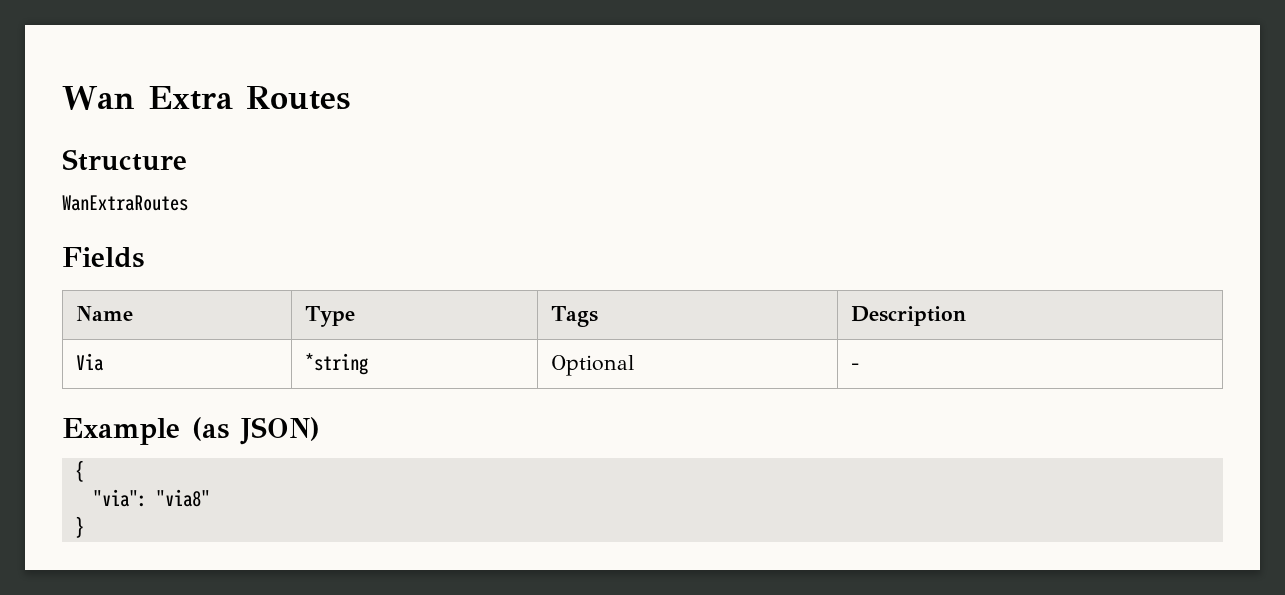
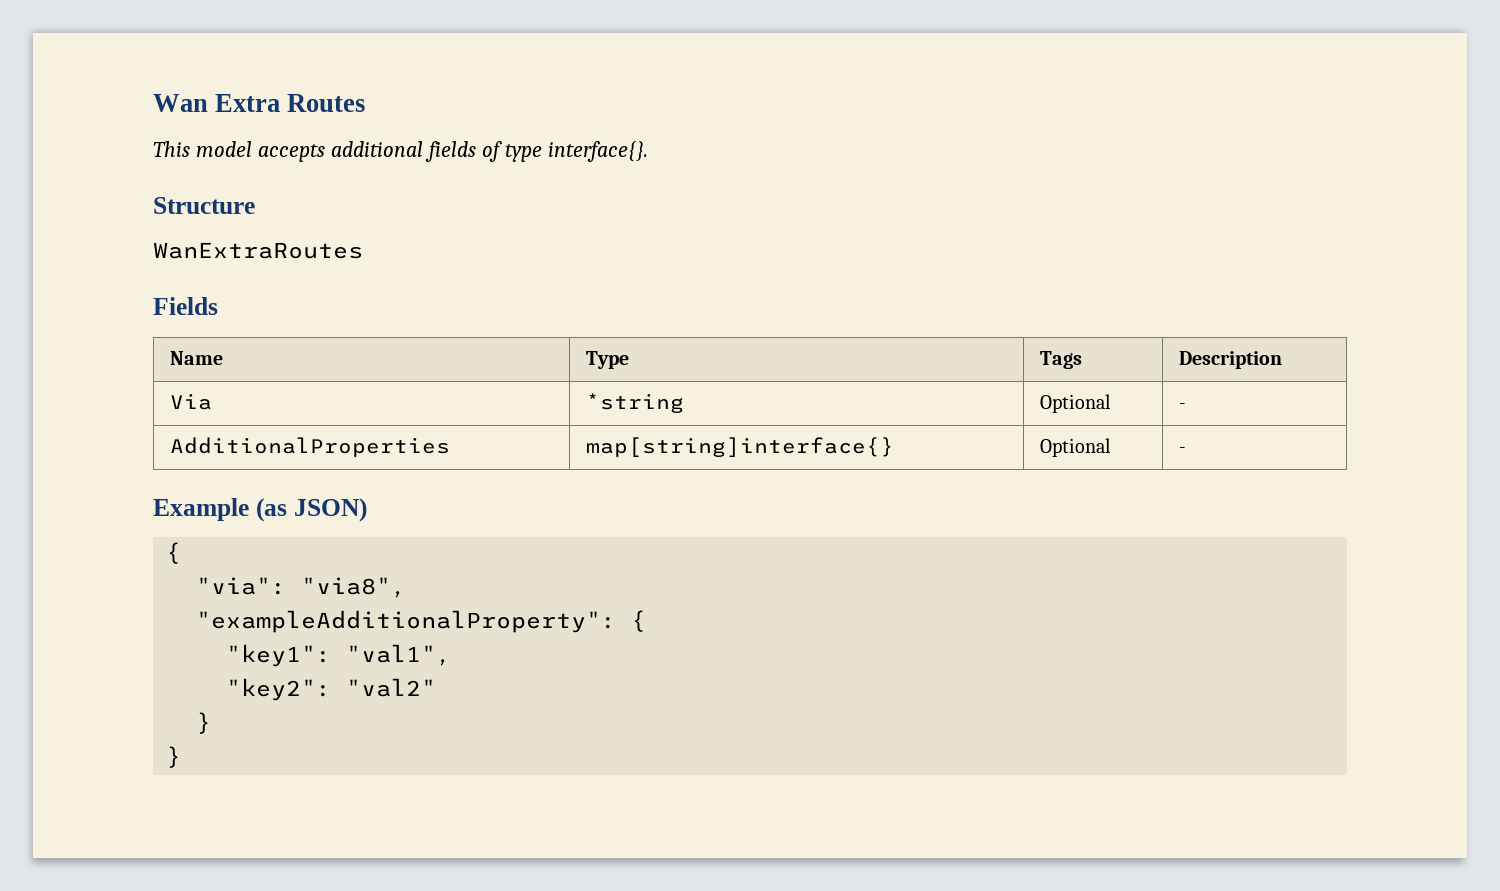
+ This model accepts additional fields of type interface{}.
+ AdditionalProperties | map[string]interface{} | Optional | -
- "via": "via8"
+ "via": "via8",
+ "exampleAdditionalProperty": {
+ "key1": "val1",
+ "key2": "val2"
+ }

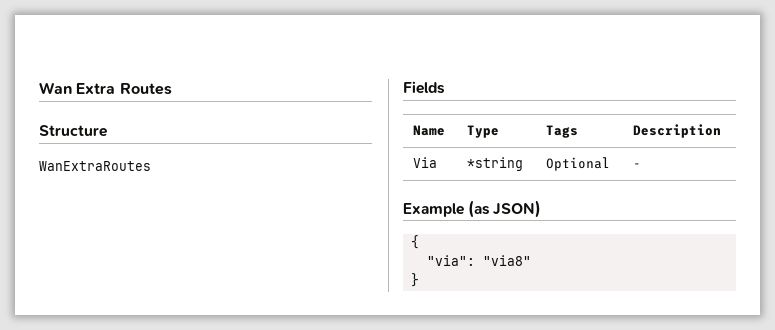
- This model accepts additional fields of type interface{}.
- AdditionalProperties | map[string]interface{} | Optional | -
- "via": "via8",
- "exampleAdditionalProperty": {
- "key1": "val1",
- "key2": "val2"
- }
+ "via": "via8"

